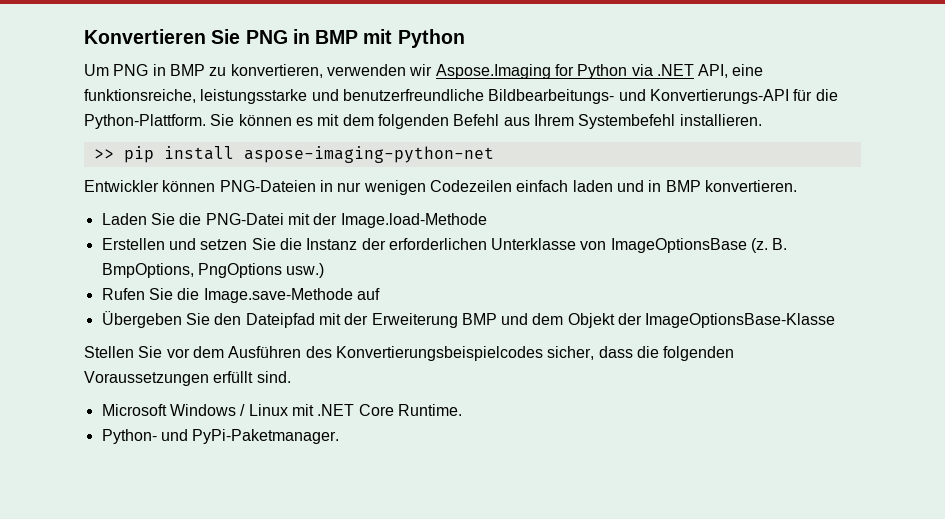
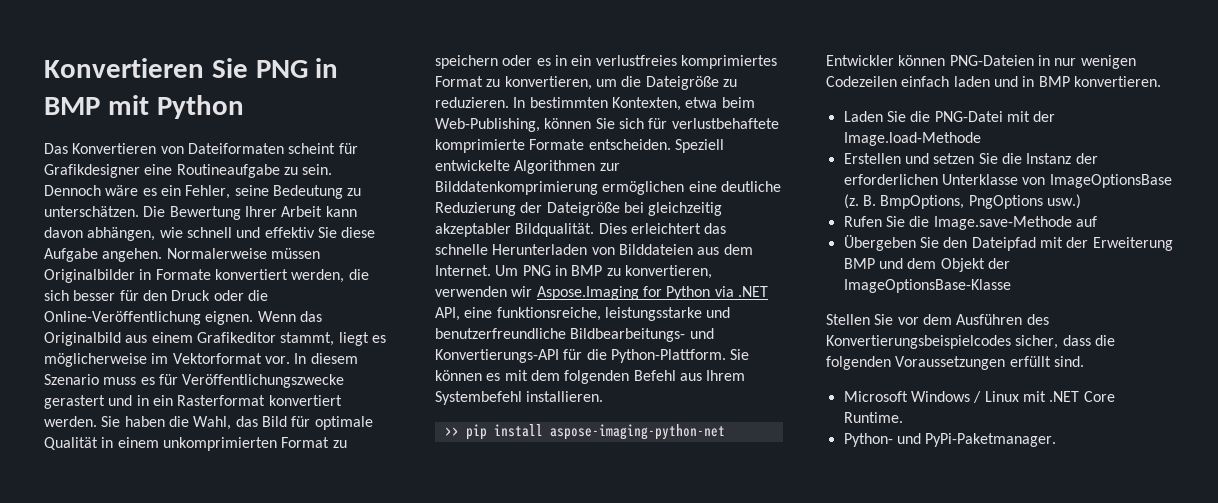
+ Das Konvertieren von Dateiformaten scheint für Grafikdesigner eine Routineaufgabe zu sein. Dennoch wäre es ein Fehler, seine Bedeutung zu unterschätzen. Die Bewertung Ihrer Arbeit kann davon abhängen, wie schnell und effektiv Sie diese Aufgabe angehen. Normalerweise müssen Originalbilder in Formate konvertiert werden, die sich besser für den Druck oder die Online-Veröffentlichung eignen. Wenn das Originalbild aus einem Grafikeditor stammt, liegt es möglicherweise im Vektorformat vor. In diesem Szenario muss es für Veröffentlichungszwecke gerastert und in ein Rasterformat konvertiert werden. Sie haben die Wahl, das Bild für optimale Qualität in einem unkomprimierten Format zu speichern oder es in ein verlustfreies komprimiertes Format zu konvertieren, um die Dateigröße zu reduzieren. In bestimmten Kontexten, etwa beim Web-Publishing, können Sie sich für verlustbehaftete komprimierte Formate entscheiden. Speziell entwickelte Algorithmen zur Bilddatenkomprimierung ermöglichen eine deutliche Reduzierung der Dateigröße bei gleichzeitig akzeptabler Bildqualität. Dies erleichtert das schnelle Herunterladen von Bilddateien aus dem Internet.

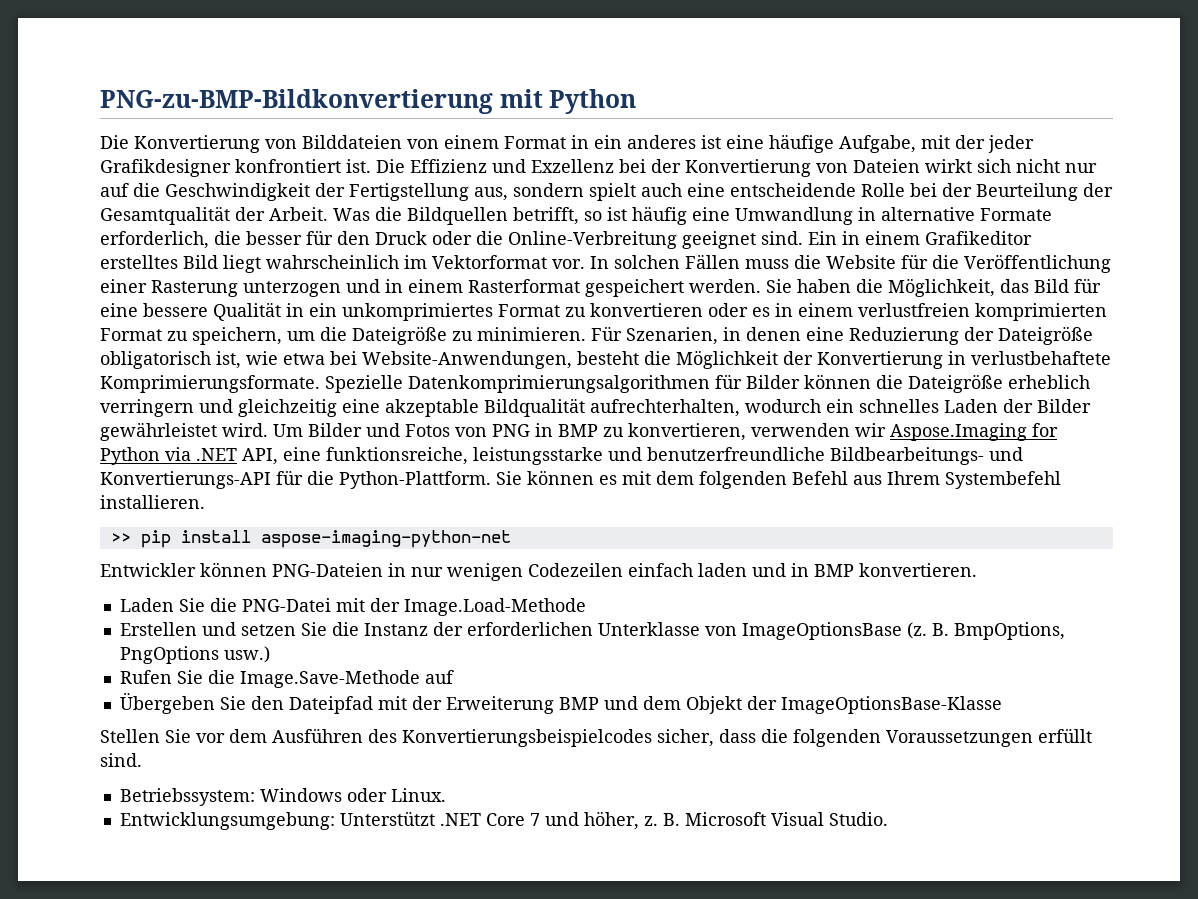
- Konvertieren Sie PNG in BMP mit Python
- Das Konvertieren von Dateiformaten scheint für Grafikdesigner eine Routineaufgabe zu sein. Dennoch wäre es ein Fehler, seine Bedeutung zu unterschätzen. Die Bewertung Ihrer Arbeit kann davon abhängen, wie schnell und effektiv Sie diese Aufgabe angehen. Normalerweise müssen Originalbilder in Formate konvertiert werden, die sich besser für den Druck oder die Online-Veröffentlichung eignen. Wenn das Originalbild aus einem Grafikeditor stammt, liegt es möglicherweise im Vektorformat vor. In diesem Szenario muss es für Veröffentlichungszwecke gerastert und in ein Rasterformat konvertiert werden.
+ PNG-zu-BMP-Bildkonvertierung mit Python
+ Die Konvertierung von Bilddateien von einem Format in ein anderes ist eine häufige Aufgabe, mit der jeder Grafikdesigner konfrontiert ist. Die Effizienz und Exzellenz bei der Konvertierung von Dateien wirkt sich nicht nur auf die Geschwindigkeit der Fertigstellung aus, sondern spielt auch eine entscheidende Rolle bei der Beurteilung der Gesamtqualität der Arbeit. Was die Bildquellen betrifft, so ist häufig eine Umwandlung in alternative Formate erforderlich, die besser für den Druck oder die Online-Verbreitung geeignet sind. Ein in einem Grafikeditor erstelltes Bild liegt wahrscheinlich im Vektorformat vor. In solchen Fällen muss die Website für die Veröffentlichung einer Rasterung unterzogen und in einem Rasterformat gespeichert werden.
- Sie haben die Wahl, das Bild für optimale Qualität in einem unkomprimierten Format zu speichern oder es in ein verlustfreies komprimiertes Format zu konvertieren, um die Dateigröße zu reduzieren. In bestimmten Kontexten, etwa beim Web-Publishing, können Sie sich für verlustbehaftete komprimierte Formate entscheiden. Speziell entwickelte Algorithmen zur Bilddatenkomprimierung ermöglichen eine deutliche Reduzierung der Dateigröße bei gleichzeitig akzeptabler Bildqualität. Dies erleichtert das schnelle Herunterladen von Bilddateien aus dem Internet. Um PNG in BMP zu konvertieren, verwenden wir Aspose.Imaging for Python via .NET API, eine funktionsreiche, leistungsstarke und benutzerfreundliche Bildbearbeitungs- und Konvertierungs-API für die Python-Plattform.
+ Sie haben die Möglichkeit, das Bild für eine bessere Qualität in ein unkomprimiertes Format zu konvertieren oder es in einem verlustfreien komprimierten Format zu speichern, um die Dateigröße zu minimieren. Für Szenarien, in denen eine Reduzierung der Dateigröße obligatorisch ist, wie etwa bei Website-Anwendungen, besteht die Möglichkeit der Konvertierung in verlustbehaftete Komprimierungsformate. Spezielle Datenkomprimierungsalgorithmen für Bilder können die Dateigröße erheblich verringern und gleichzeitig eine akzeptable Bildqualität aufrechterhalten, wodurch ein schnelles Laden der Bilder gewährleistet wird. Um Bilder und Fotos von PNG in BMP zu konvertieren, verwenden wir Aspose.Imaging for Python via .NET API, eine funktionsreiche, leistungsstarke und benutzerfreundliche Bildbearbeitungs- und Konvertierungs-API für die Python-Plattform.
- Laden Sie die PNG-Datei mit der Image.load-Methode
+ Laden Sie die PNG-Datei mit der Image.Load-Methode
- Rufen Sie die Image.save-Methode auf
+ Rufen Sie die Image.Save-Methode auf
- Microsoft Windows / Linux mit .NET Core Runtime.
- Python- und PyPi-Paketmanager.
+ Betriebssystem: Windows oder Linux.
+ Entwicklungsumgebung: Unterstützt .NET Core 7 und höher, z. B. Microsoft Visual Studio.

